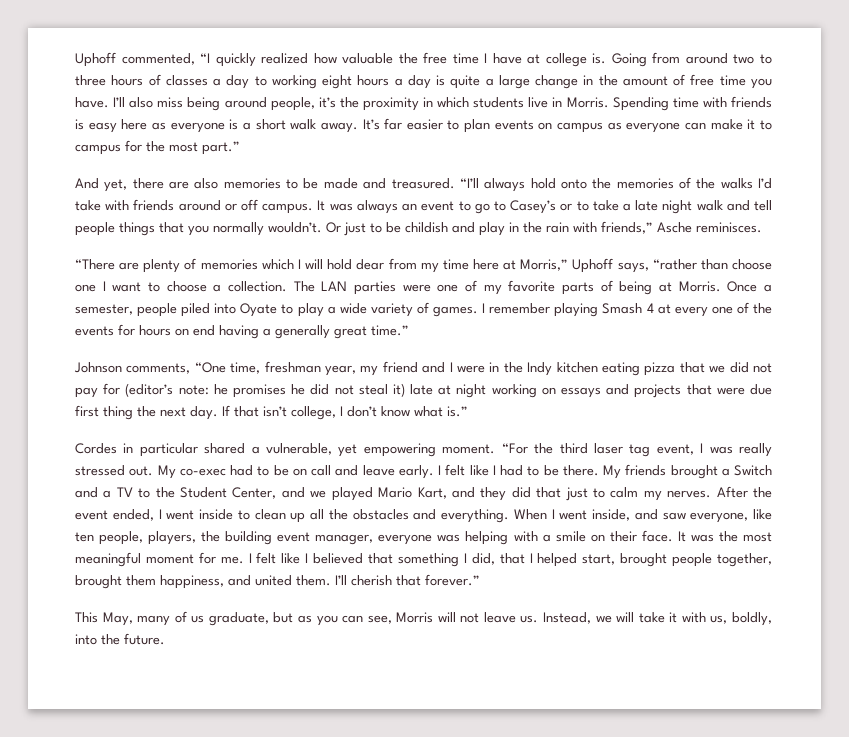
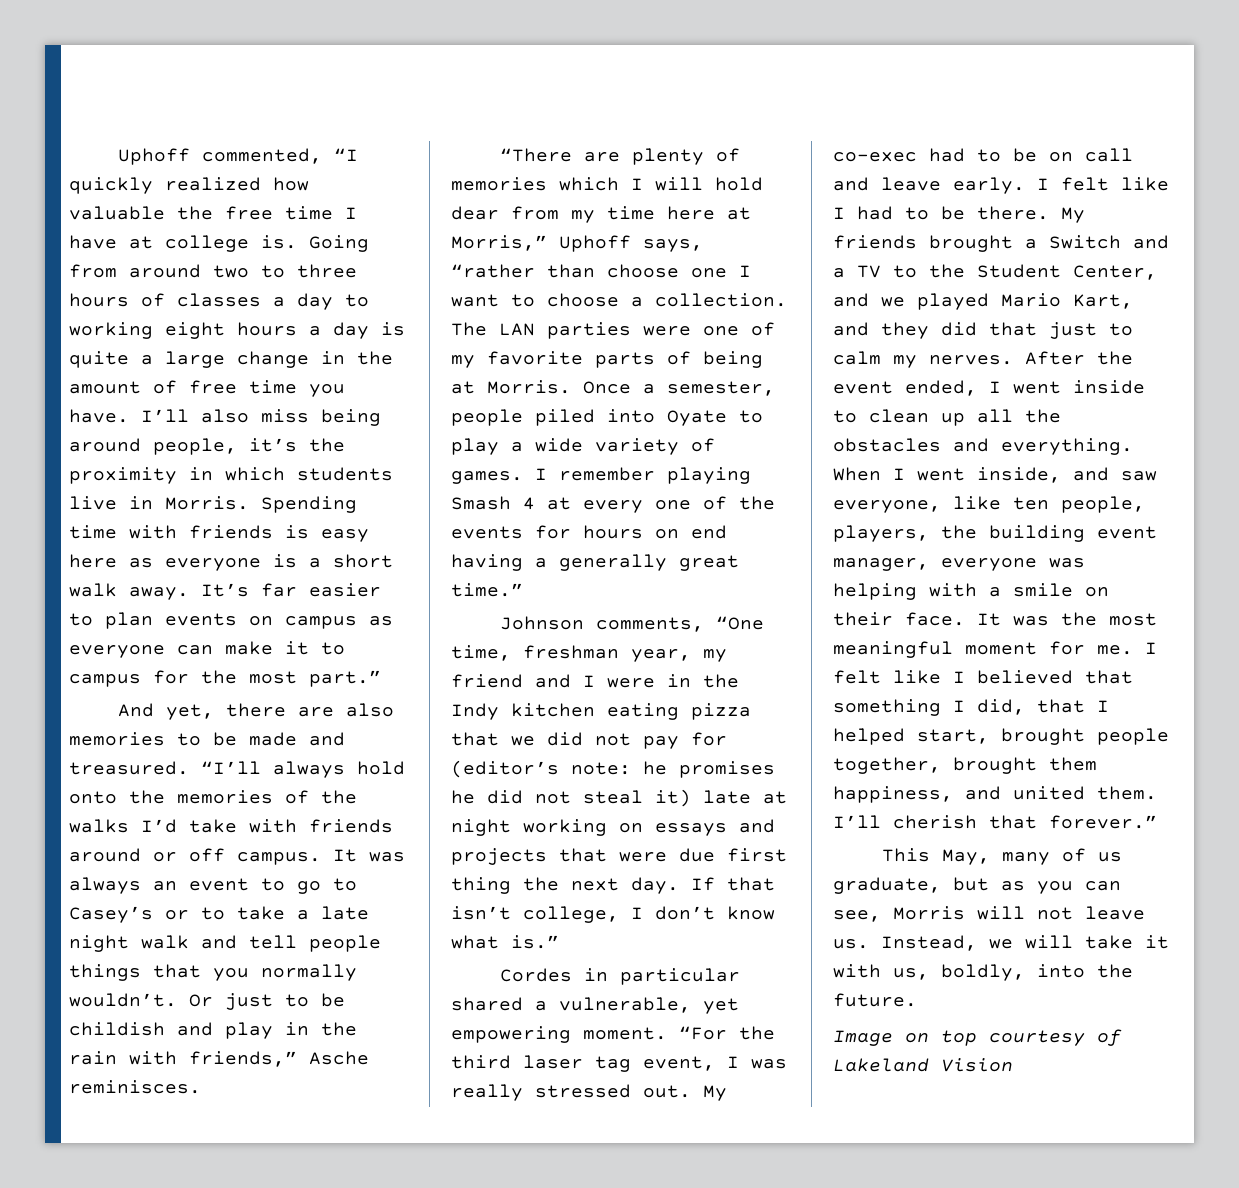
+ Image on top courtesy of Lakeland Vision

